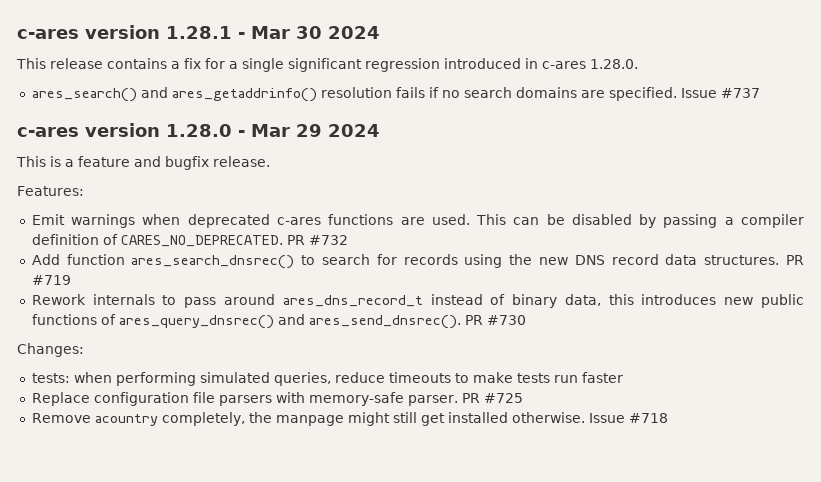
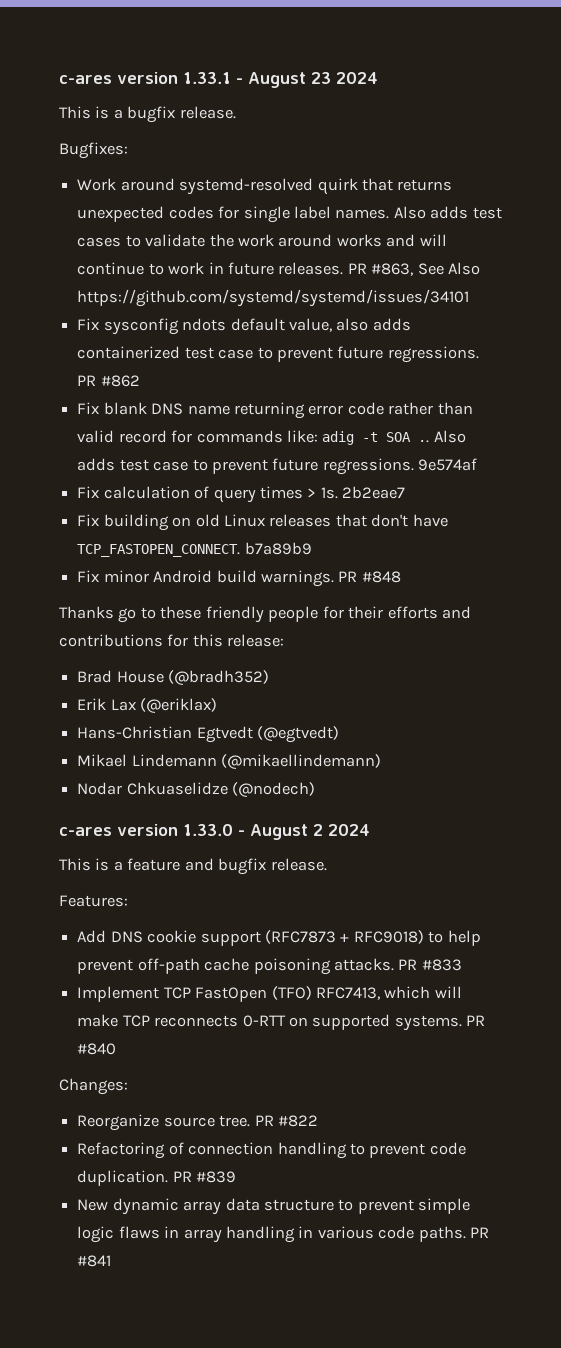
- c-ares version 1.28.1 - Mar 30 2024
- This release contains a fix for a single significant regression introduced in c-ares 1.28.0.
- ares_search() and ares_getaddrinfo() resolution fails if no search domains are specified. Issue #737
- c-ares version 1.28.0 - Mar 29 2024
+ c-ares version 1.33.1 - August 23 2024
+ This is a bugfix release.
+ Bugfixes:
+ Work around systemd-resolved quirk that returns unexpected codes for single label names. Also adds test cases to validate the work around works and will continue to work in future releases. PR #863, See Also https://github.com/systemd/systemd/issues/34101
+ Fix sysconfig ndots default value, also adds containerized test case to prevent future regressions. PR #862
+ Fix blank DNS name returning error code rather than valid record for commands like: adig -t SOA .. Also adds test case to prevent future regressions. 9e574af
+ Fix calculation of query times > 1s. 2b2eae7
+ Fix building on old Linux releases that don't have TCP_FASTOPEN_CONNECT. b7a89b9
+ Fix minor Android build warnings. PR #848
+ Thanks go to these friendly people for their efforts and contributions for this release:
+ Brad House (@bradh352)
+ Erik Lax (@eriklax)
+ Hans-Christian Egtvedt (@egtvedt)
+ Mikael Lindemann (@mikaellindemann)
+ Nodar Chkuaselidze (@nodech)
+ c-ares version 1.33.0 - August 2 2024
- Emit warnings when deprecated c-ares functions are used. This can be disabled by passing a compiler definition of CARES_NO_DEPRECATED. PR #732
- Add function ares_search_dnsrec() to search for records using the new DNS record data structures. PR #719
- Rework internals to pass around ares_dns_record_t instead of binary data, this introduces new public functions of ares_query_dnsrec() and ares_send_dnsrec(). PR #730
+ Add DNS cookie support (RFC7873 + RFC9018) to help prevent off-path cache poisoning attacks. PR #833
+ Implement TCP FastOpen (TFO) RFC7413, which will make TCP reconnects 0-RTT on supported systems. PR #840
  Changes:
- tests: when performing simulated queries, reduce timeouts to make tests run faster
- Replace configuration file parsers with memory-safe parser. PR #725
- Remove acountry completely, the manpage might still get installed otherwise. Issue #718
+ Reorganize source tree. PR #822
+ Refactoring of connection handling to prevent code duplication. PR #839
+ New dynamic array data structure to prevent simple logic flaws in array handling in various code paths. PR #841

